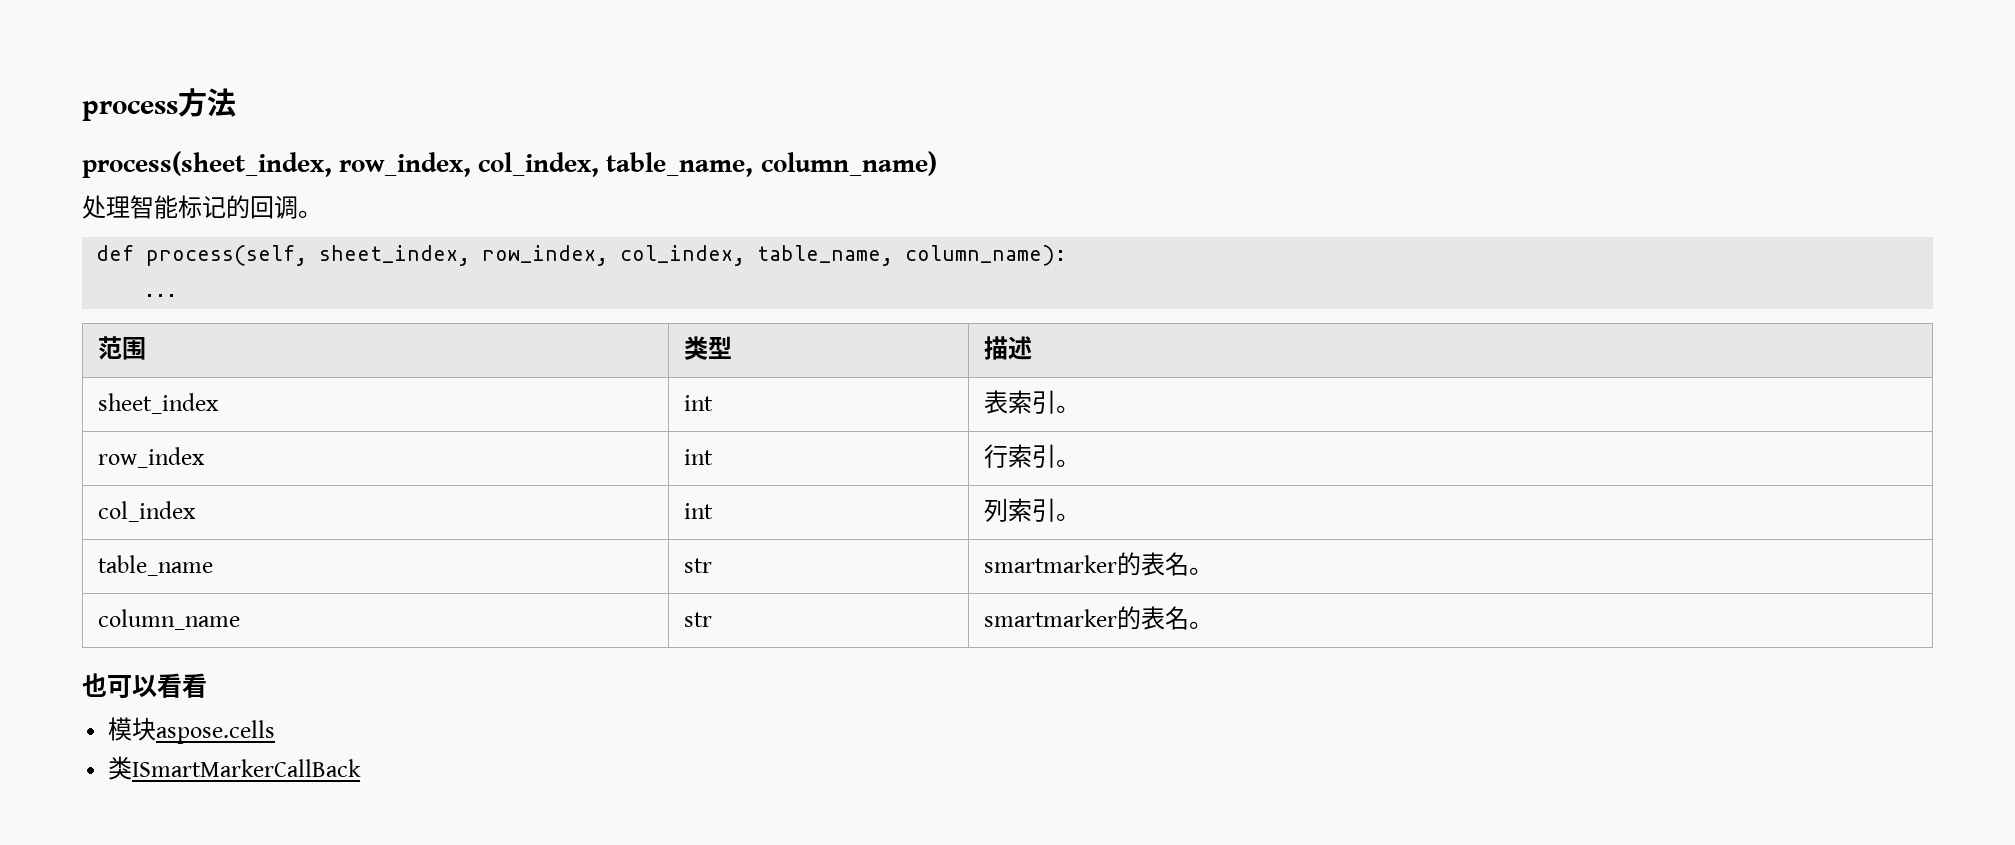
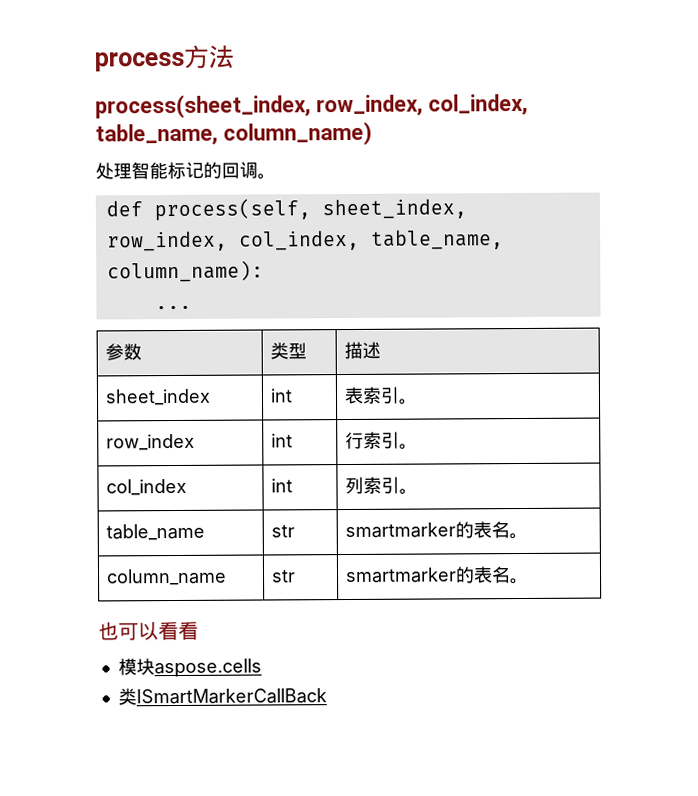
- 范围 | 类型 | 描述
+ 参数 | 类型 | 描述

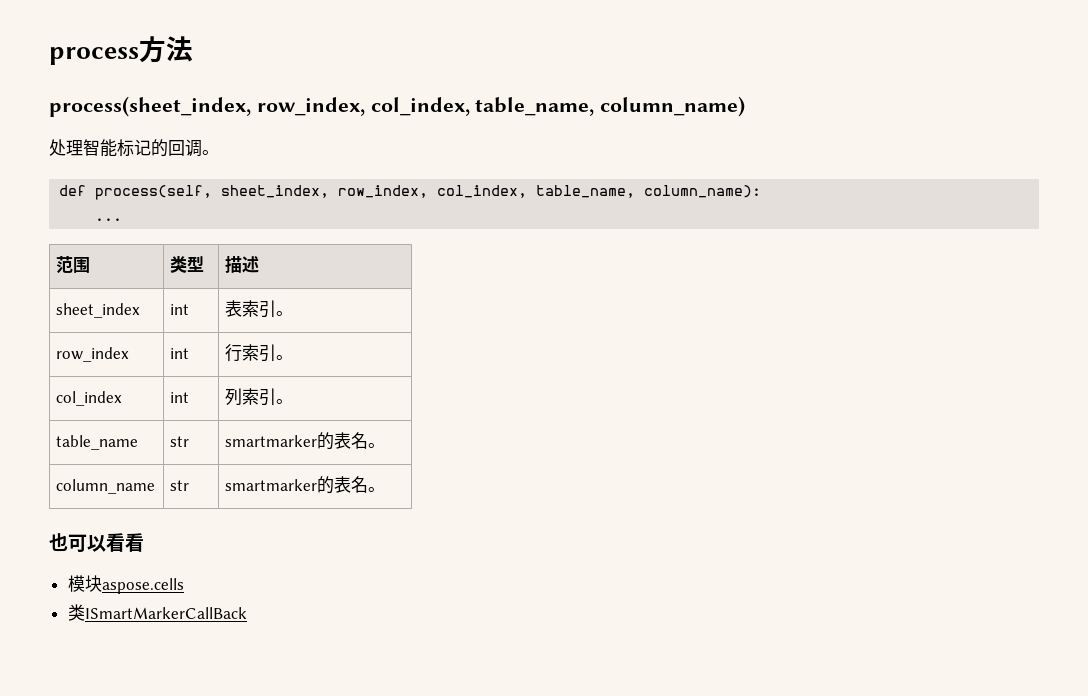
- 参数 | 类型 | 描述
+ 范围 | 类型 | 描述

